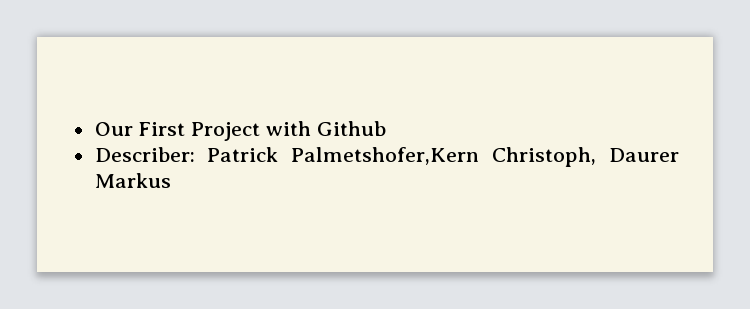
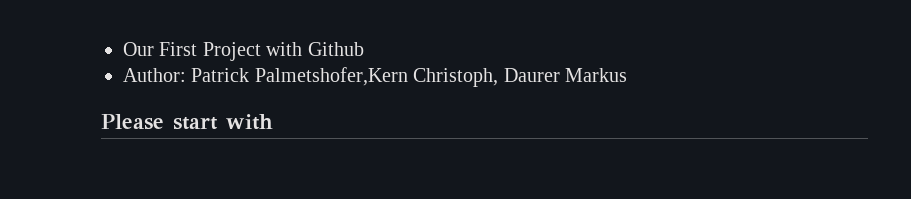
- Describer: Patrick Palmetshofer,Kern Christoph, Daurer Markus
+ Author: Patrick Palmetshofer,Kern Christoph, Daurer Markus
+ Please start with

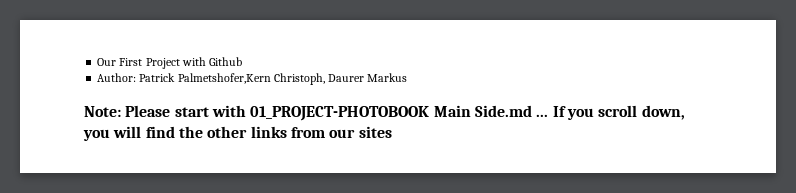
- Please start with
+ Note: Please start with 01_PROJECT-PHOTOBOOK Main Side.md ... If you scroll down, you will find the other links from our sites

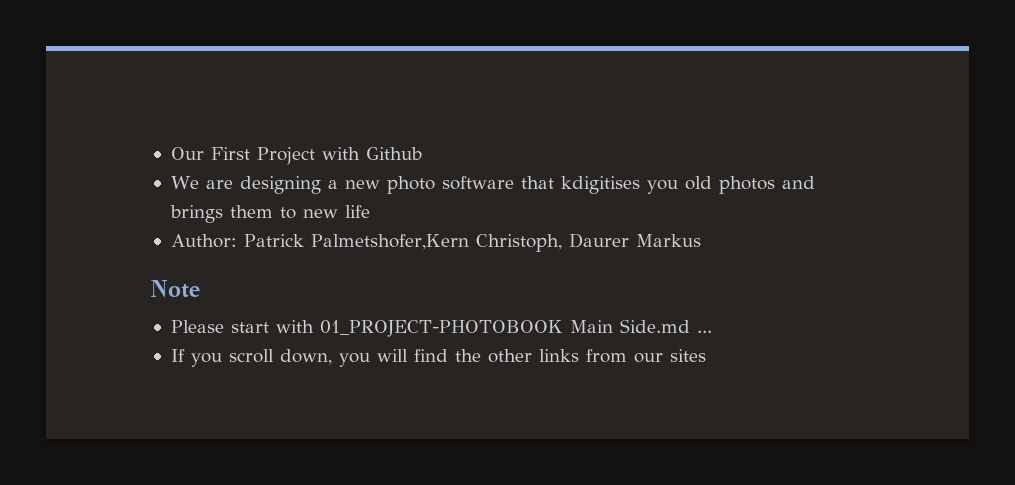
+ We are designing a new photo software that kdigitises you old photos and brings them to new life
- Note: Please start with 01_PROJECT-PHOTOBOOK Main Side.md ... If you scroll down, you will find the other links from our sites
+ Note
+ Please start with 01_PROJECT-PHOTOBOOK Main Side.md ...
+ If you scroll down, you will find the other links from our sites

